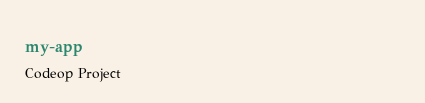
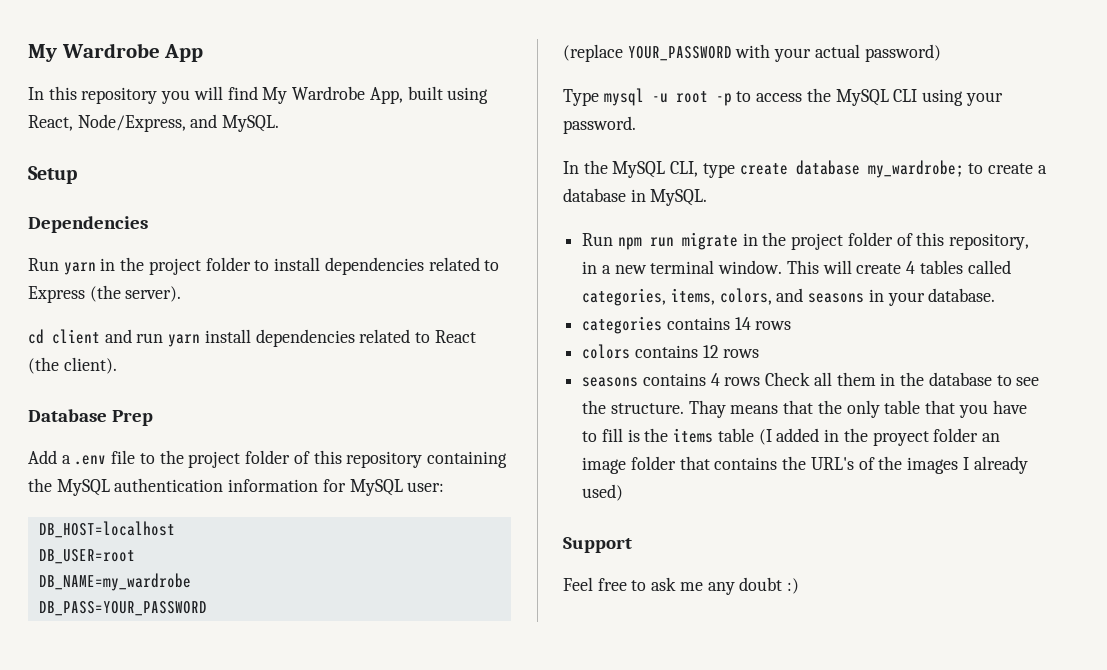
- my-app
- Codeop Project
+ My Wardrobe App
+ In this repository you will find My Wardrobe App, built using React, Node/Express, and MySQL.
+ Setup
+ Dependencies
+ Run yarn in the project folder to install dependencies related to Express (the server).
+ cd client and run yarn install dependencies related to React (the client).
+ Database Prep
+ Add a .env file to the project folder of this repository containing the MySQL authentication information for MySQL user:
+ DB_HOST=localhost
+ DB_USER=root
+ DB_NAME=my_wardrobe
+ DB_PASS=YOUR_PASSWORD
+ (replace YOUR_PASSWORD with your actual password)
+ Type mysql -u root -p to access the MySQL CLI using your password.
+ In the MySQL CLI, type create database my_wardrobe; to create a database in MySQL.
+ Run npm run migrate in the project folder of this repository, in a new terminal window. This will create 4 tables called categories, items, colors, and seasons in your database.
+ categories contains 14 rows
+ colors contains 12 rows
+ seasons contains 4 rows Check all them in the database to see the structure. Thay means that the only table that you have to fill is the items table (I added in the proyect folder an image folder that contains the URL's of the images I already used)
+ Support
+ Feel free to ask me any doubt :)

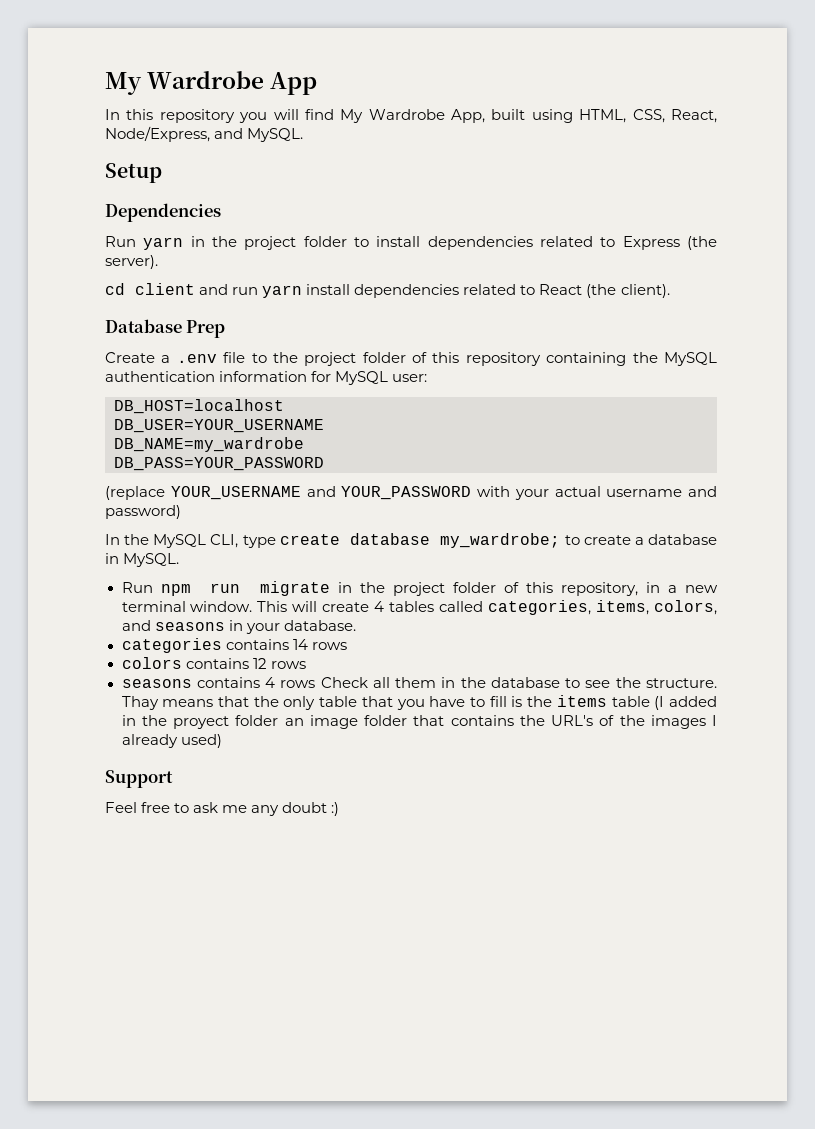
- In this repository you will find My Wardrobe App, built using React, Node/Express, and MySQL.
+ In this repository you will find My Wardrobe App, built using HTML, CSS, React, Node/Express, and MySQL.
- Add a .env file to the project folder of this repository containing the MySQL authentication information for MySQL user:
+ Create a .env file to the project folder of this repository containing the MySQL authentication information for MySQL user:
- DB_USER=root
+ DB_USER=YOUR_USERNAME
- (replace YOUR_PASSWORD with your actual password)
+ (replace YOUR_USERNAME and YOUR_PASSWORD with your actual username and password)
- Type mysql -u root -p to access the MySQL CLI using your password.

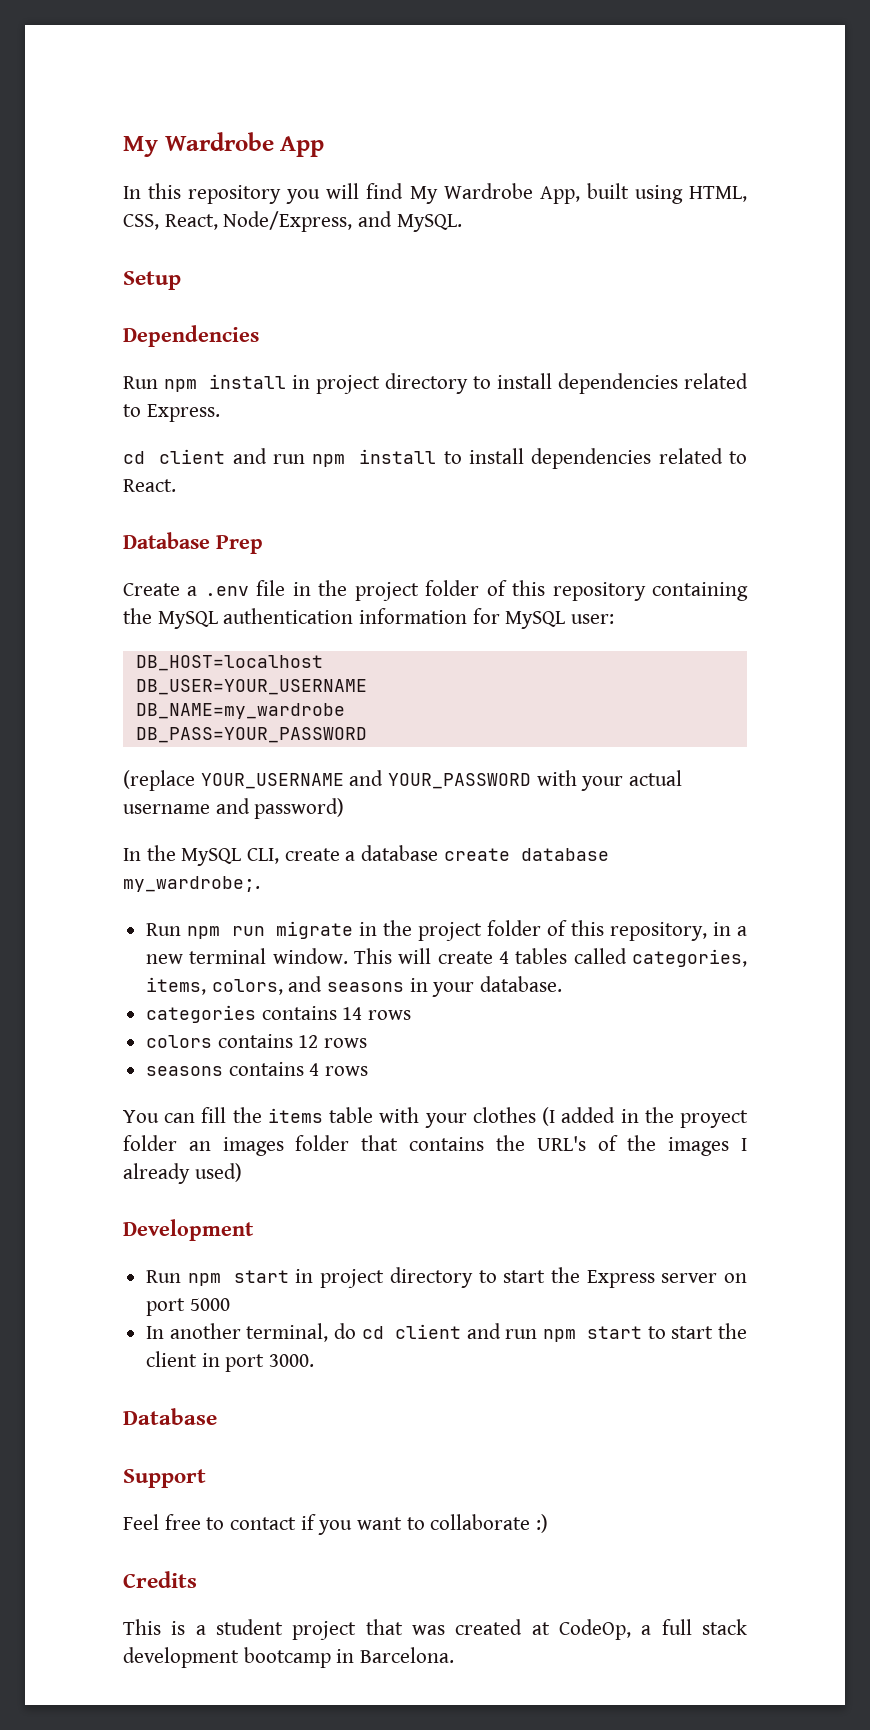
- Run yarn in the project folder to install dependencies related to Express (the server).
- cd client and run yarn install dependencies related to React (the client).
+ Run npm install in project directory to install dependencies related to Express.
+ cd client and run npm install to install dependencies related to React.
- Create a .env file to the project folder of this repository containing the MySQL authentication information for MySQL user:
+ Create a .env file in the project folder of this repository containing the MySQL authentication information for MySQL user:
- In the MySQL CLI, type create database my_wardrobe; to create a database in MySQL.
+ In the MySQL CLI, create a database create database my_wardrobe;.
- seasons contains 4 rows Check all them in the database to see the structure. Thay means that the only table that you have to fill is the items table (I added in the proyect folder an image folder that contains the URL's of the images I already used)
+ seasons contains 4 rows
+ You can fill the items table with your clothes (I added in the proyect folder an images folder that contains the URL's of the images I already used)
+ Development
+ Run npm start in project directory to start the Express server on port 5000
+ In another terminal, do cd client and run npm start to start the client in port 3000.
+ Database
  Support
- Feel free to ask me any doubt :)
+ Feel free to contact if you want to collaborate :)
+ Credits
+ This is a student project that was created at CodeOp, a full stack development bootcamp in Barcelona.

